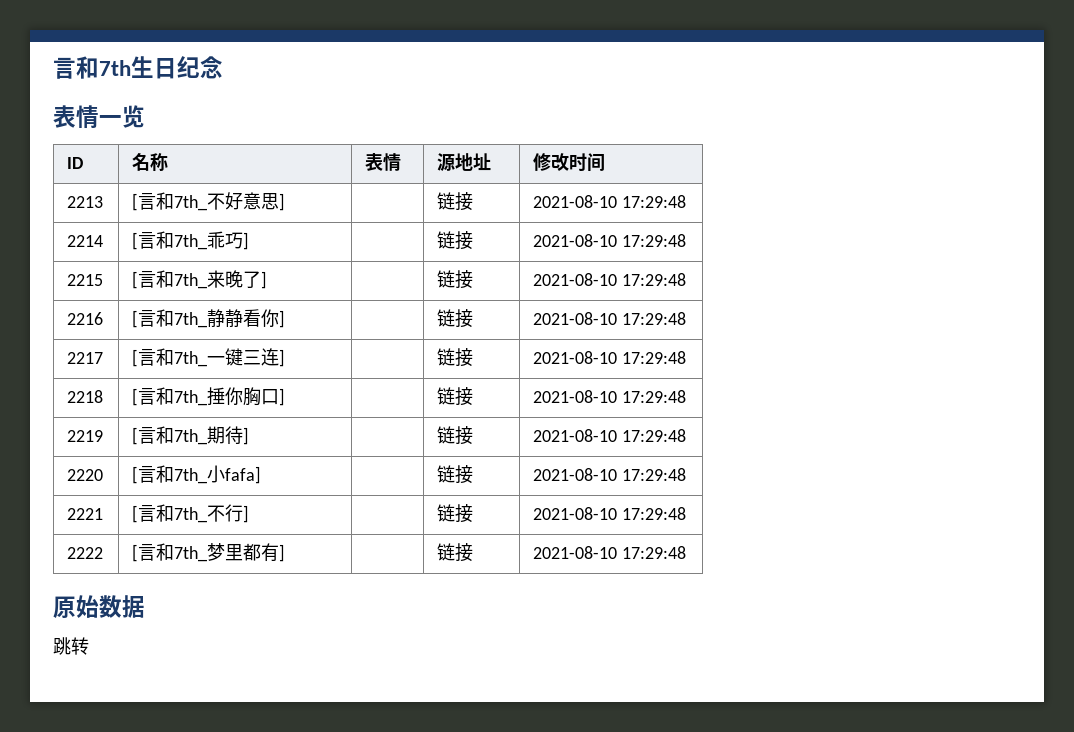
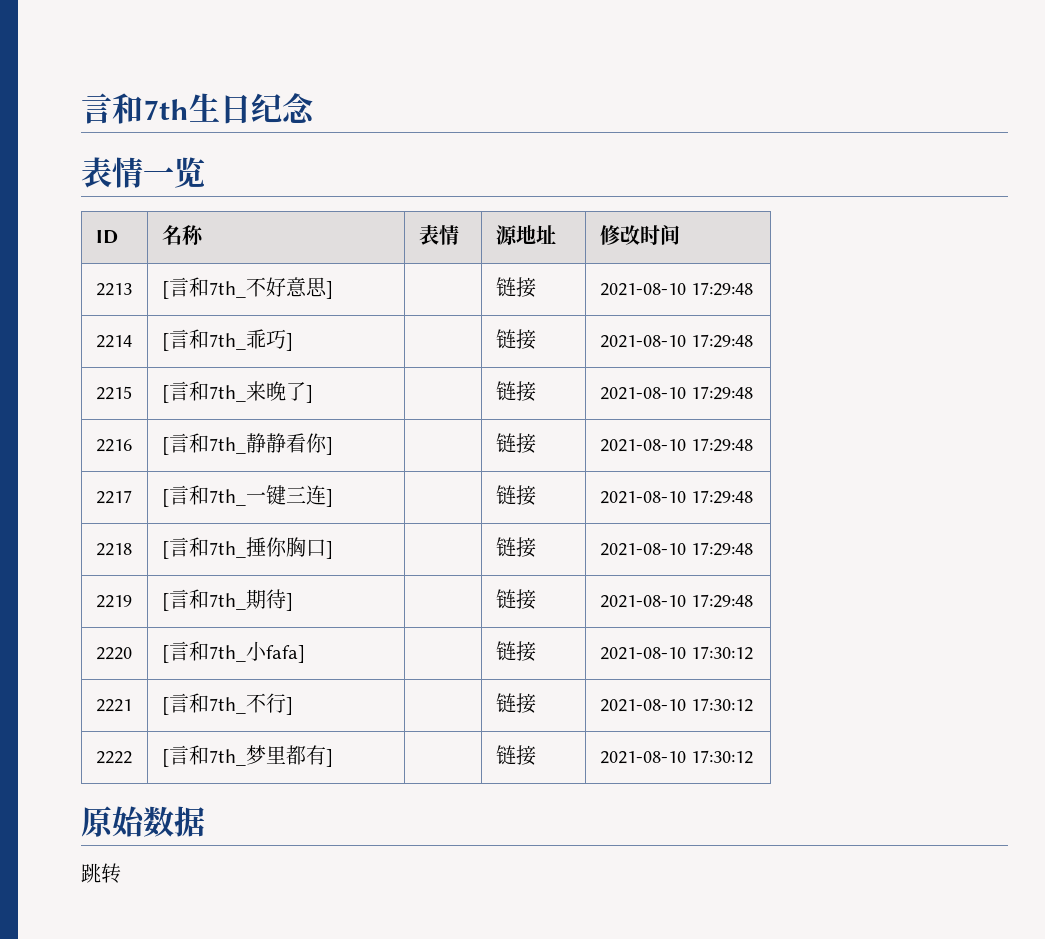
- 2220 | [言和7th_小fafa] | | 链接 | 2021-08-10 17:29:48
+ 2220 | [言和7th_小fafa] | | 链接 | 2021-08-10 17:30:12
- 2221 | [言和7th_不行] | | 链接 | 2021-08-10 17:29:48
+ 2221 | [言和7th_不行] | | 链接 | 2021-08-10 17:30:12
- 2222 | [言和7th_梦里都有] | | 链接 | 2021-08-10 17:29:48
+ 2222 | [言和7th_梦里都有] | | 链接 | 2021-08-10 17:30:12

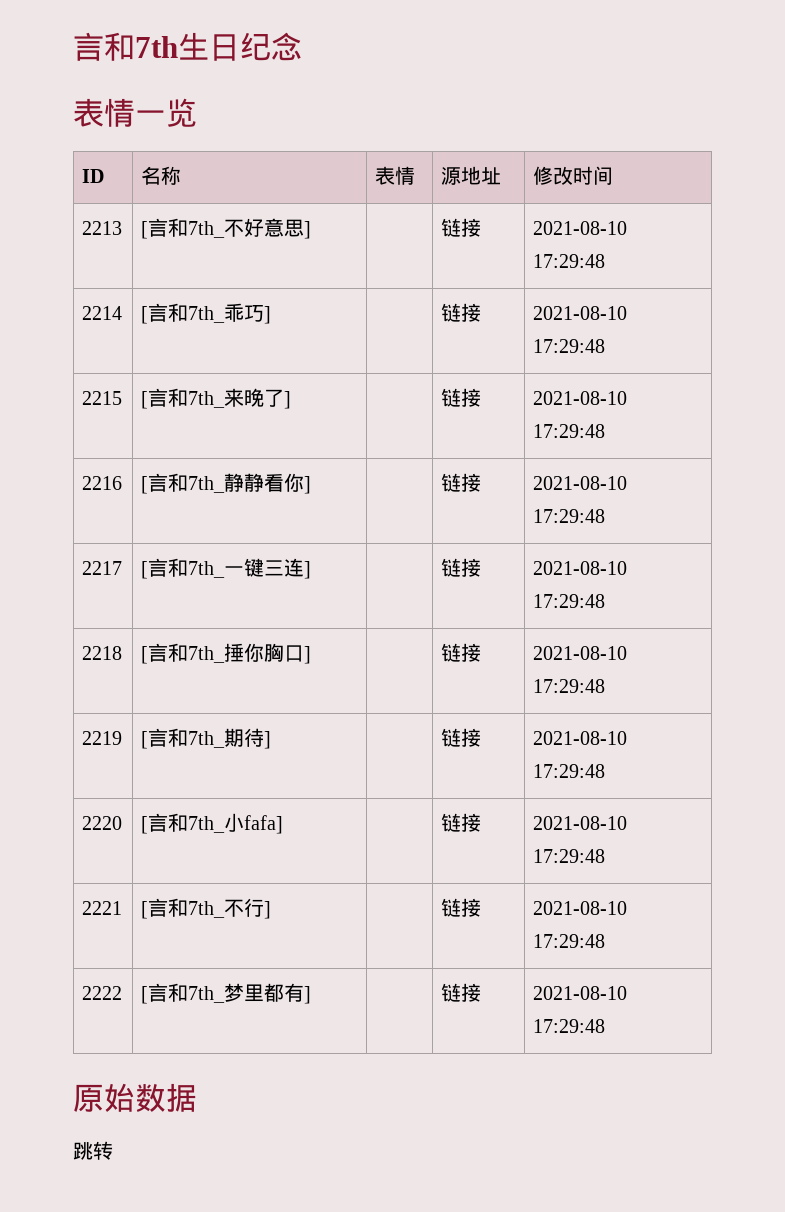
- 2220 | [言和7th_小fafa] | | 链接 | 2021-08-10 17:30:12
+ 2220 | [言和7th_小fafa] | | 链接 | 2021-08-10 17:29:48
- 2221 | [言和7th_不行] | | 链接 | 2021-08-10 17:30:12
+ 2221 | [言和7th_不行] | | 链接 | 2021-08-10 17:29:48
- 2222 | [言和7th_梦里都有] | | 链接 | 2021-08-10 17:30:12
+ 2222 | [言和7th_梦里都有] | | 链接 | 2021-08-10 17:29:48

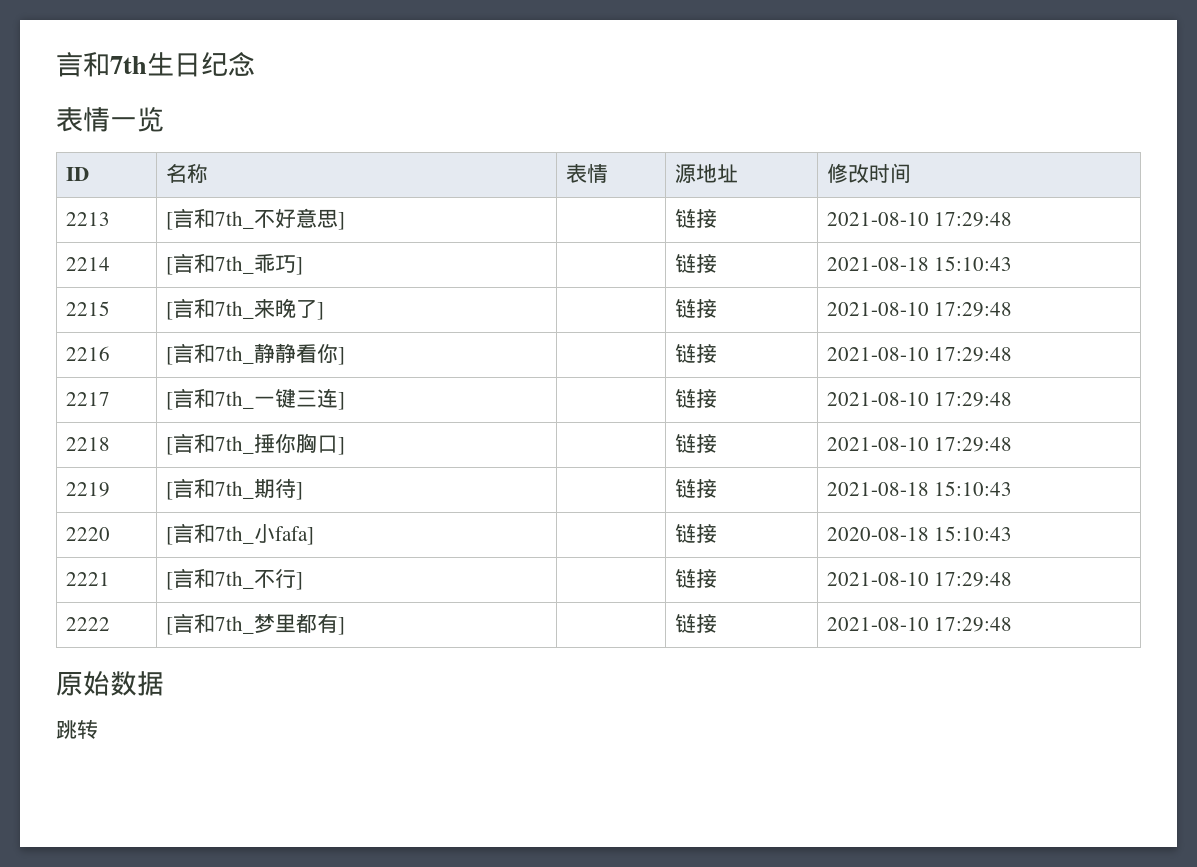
- 2214 | [言和7th_乖巧] | | 链接 | 2021-08-10 17:29:48
+ 2214 | [言和7th_乖巧] | | 链接 | 2021-08-18 15:10:43
- 2219 | [言和7th_期待] | | 链接 | 2021-08-10 17:29:48
+ 2219 | [言和7th_期待] | | 链接 | 2021-08-18 15:10:43
- 2220 | [言和7th_小fafa] | | 链接 | 2021-08-10 17:29:48
+ 2220 | [言和7th_小fafa] | | 链接 | 2020-08-18 15:10:43

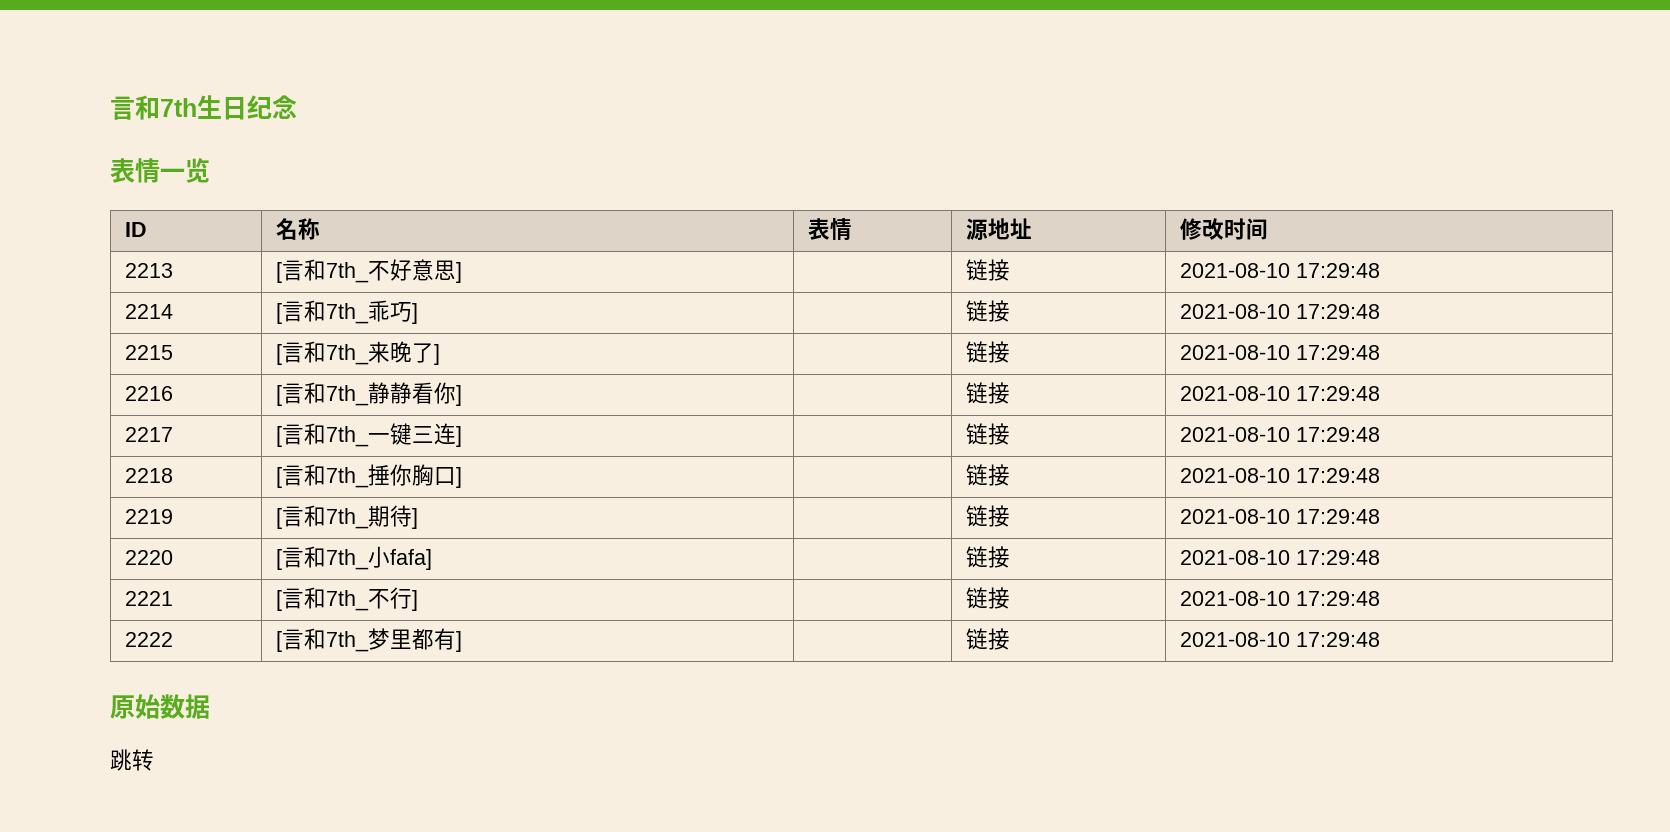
- 2214 | [言和7th_乖巧] | | 链接 | 2021-08-18 15:10:43
+ 2214 | [言和7th_乖巧] | | 链接 | 2021-08-10 17:29:48
- 2219 | [言和7th_期待] | | 链接 | 2021-08-18 15:10:43
+ 2219 | [言和7th_期待] | | 链接 | 2021-08-10 17:29:48
- 2220 | [言和7th_小fafa] | | 链接 | 2020-08-18 15:10:43
+ 2220 | [言和7th_小fafa] | | 链接 | 2021-08-10 17:29:48

